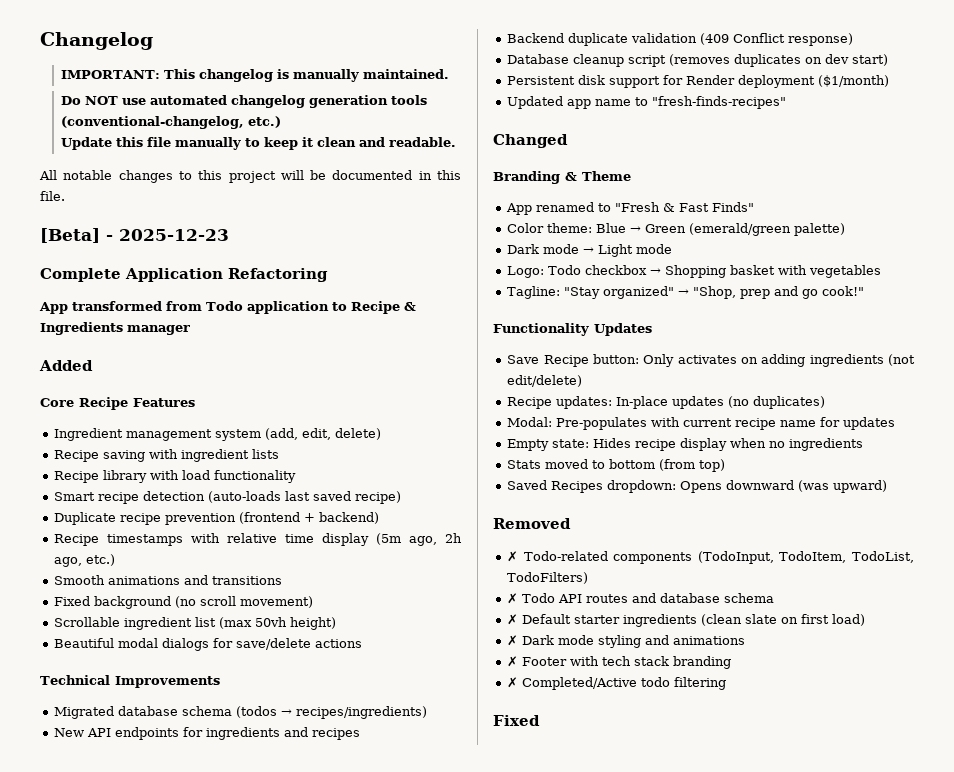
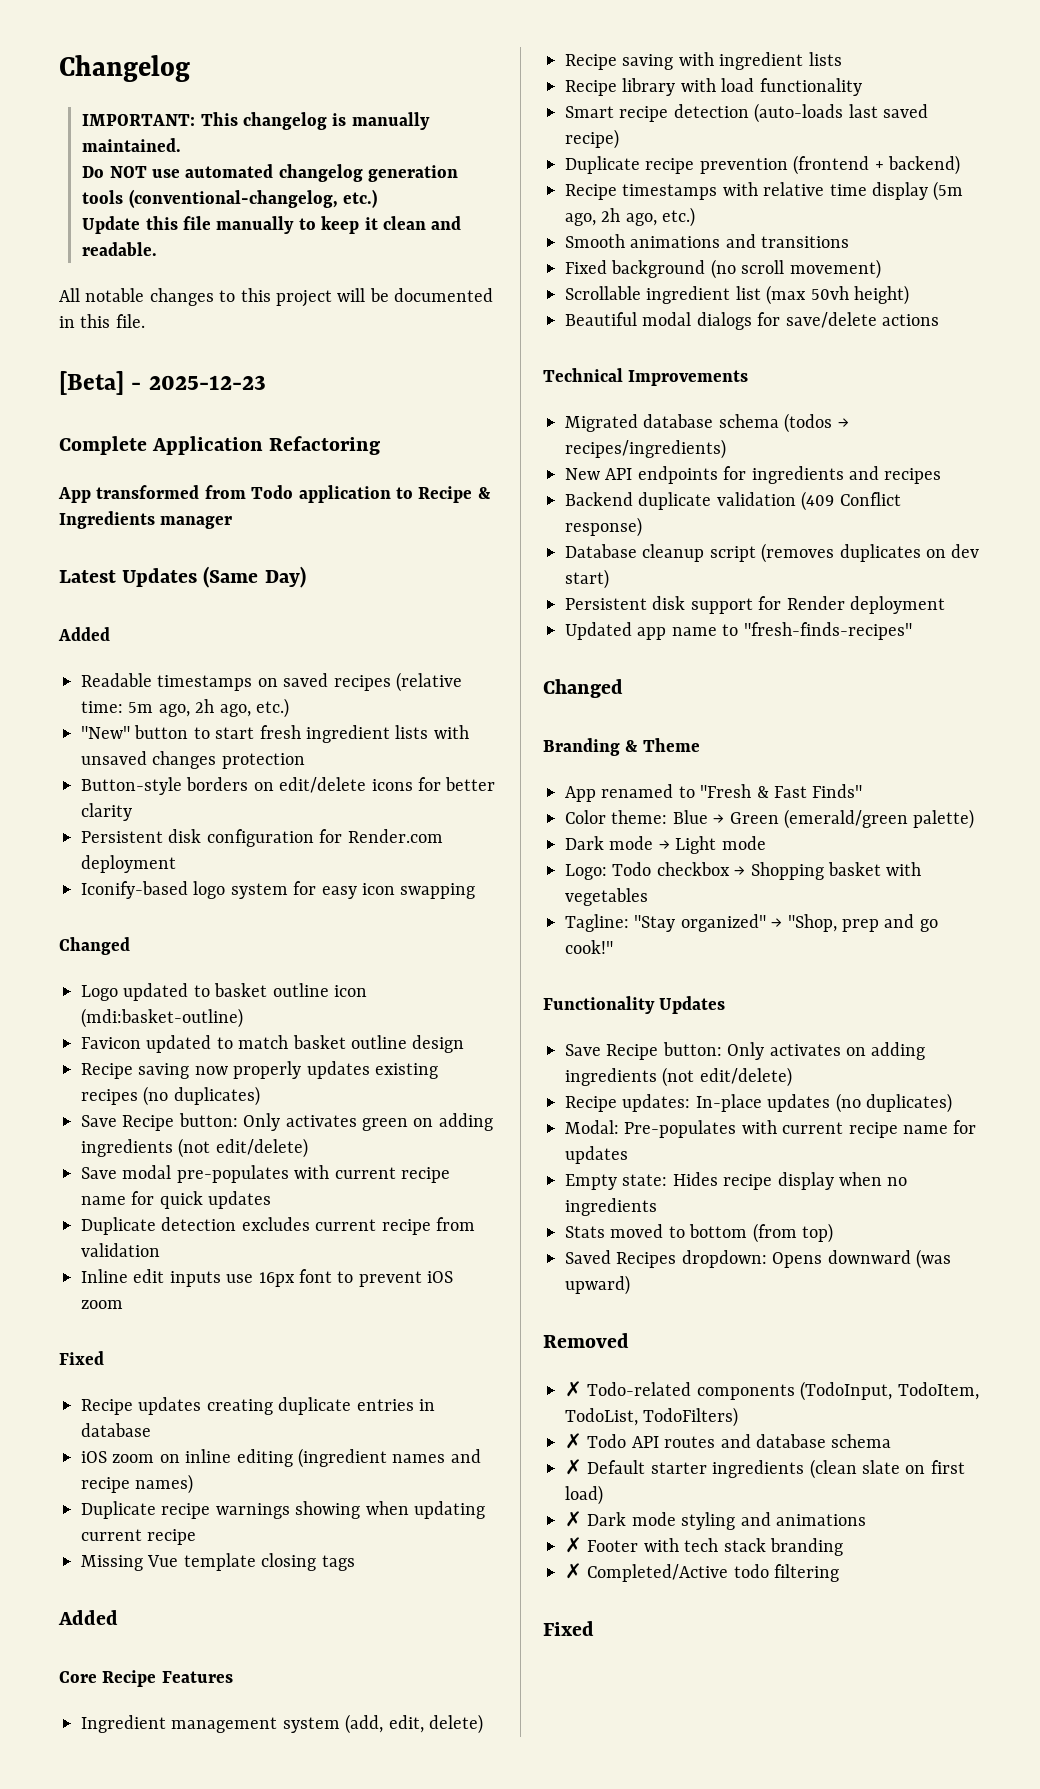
+ Latest Updates (Same Day)
+ Added
+ Readable timestamps on saved recipes (relative time: 5m ago, 2h ago, etc.)
+ "New" button to start fresh ingredient lists with unsaved changes protection
+ Button-style borders on edit/delete icons for better clarity
+ Persistent disk configuration for Render.com deployment
+ Iconify-based logo system for easy icon swapping
+ Changed
+ Logo updated to basket outline icon (mdi:basket-outline)
+ Favicon updated to match basket outline design
+ Recipe saving now properly updates existing recipes (no duplicates)
+ Save Recipe button: Only activates green on adding ingredients (not edit/delete)
+ Save modal pre-populates with current recipe name for quick updates
+ Duplicate detection excludes current recipe from validation
+ Inline edit inputs use 16px font to prevent iOS zoom
+ Fixed
+ Recipe updates creating duplicate entries in database
+ iOS zoom on inline editing (ingredient names and recipe names)
+ Duplicate recipe warnings showing when updating current recipe
+ Missing Vue template closing tags
- Persistent disk support for Render deployment ($1/month)
+ Persistent disk support for Render deployment

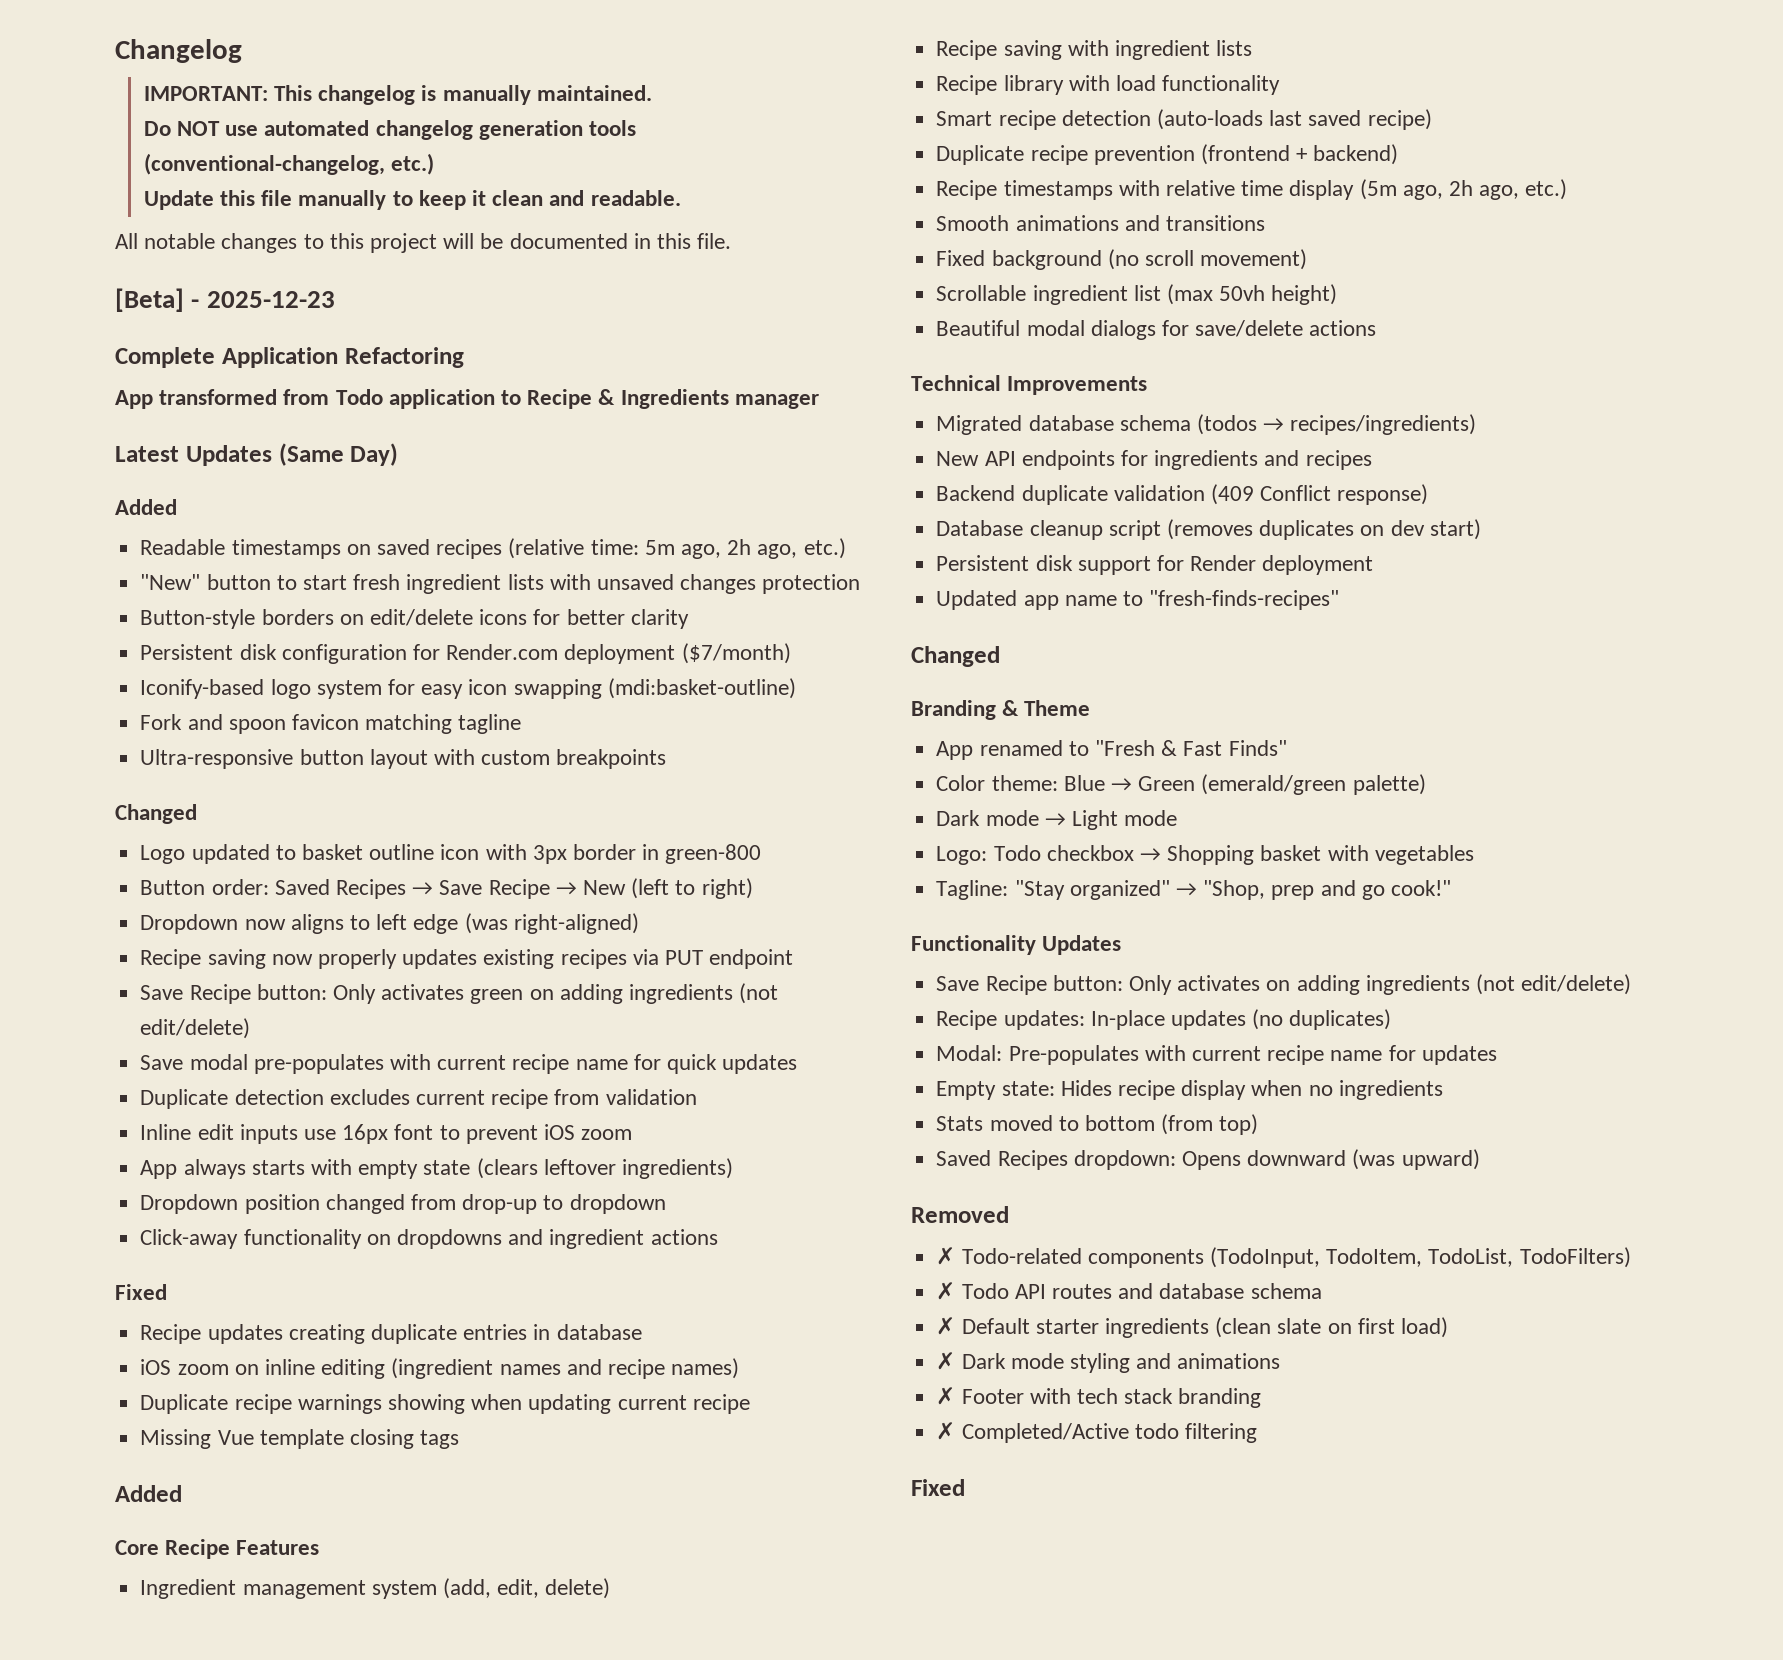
- Persistent disk configuration for Render.com deployment
+ Persistent disk configuration for Render.com deployment ($7/month)
- Iconify-based logo system for easy icon swapping
+ Iconify-based logo system for easy icon swapping (mdi:basket-outline)
+ Fork and spoon favicon matching tagline
+ Ultra-responsive button layout with custom breakpoints
- Logo updated to basket outline icon (mdi:basket-outline)
- Favicon updated to match basket outline design
+ Logo updated to basket outline icon with 3px border in green-800
+ Button order: Saved Recipes → Save Recipe → New (left to right)
+ Dropdown now aligns to left edge (was right-aligned)
- Recipe saving now properly updates existing recipes (no duplicates)
+ Recipe saving now properly updates existing recipes via PUT endpoint
+ App always starts with empty state (clears leftover ingredients)
+ Dropdown position changed from drop-up to dropdown
+ Click-away functionality on dropdowns and ingredient actions

